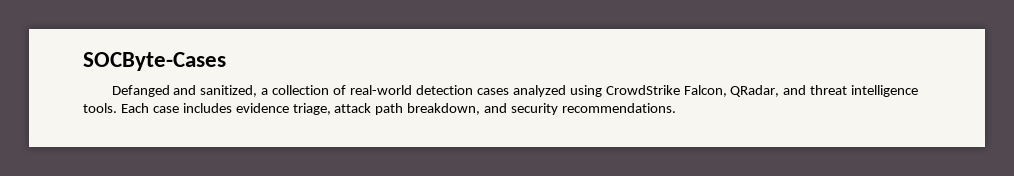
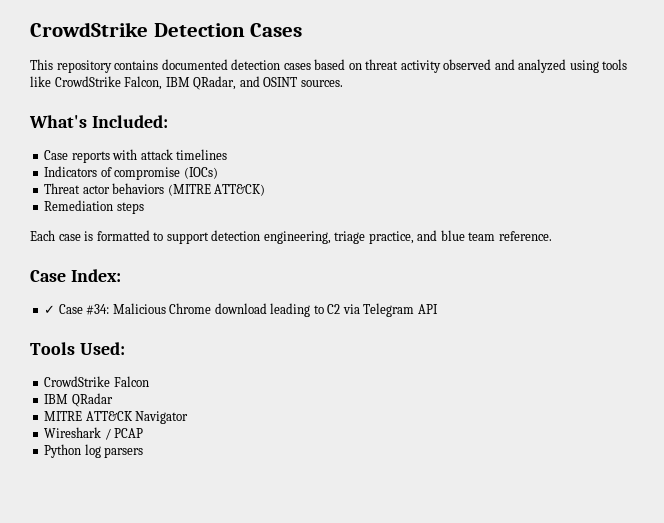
- SOCByte-Cases
- Defanged and sanitized, a collection of real-world detection cases analyzed using CrowdStrike Falcon, QRadar, and threat intelligence tools. Each case includes evidence triage, attack path breakdown, and security recommendations.
+ CrowdStrike Detection Cases
+ This repository contains documented detection cases based on threat activity observed and analyzed using tools like CrowdStrike Falcon, IBM QRadar, and OSINT sources.
+ What's Included:
+ Case reports with attack timelines
+ Indicators of compromise (IOCs)
+ Threat actor behaviors (MITRE ATT&CK)
+ Remediation steps
+ Each case is formatted to support detection engineering, triage practice, and blue team reference.
+ Case Index:
+ ✓ Case #34: Malicious Chrome download leading to C2 via Telegram API
+ Tools Used:
+ CrowdStrike Falcon
+ IBM QRadar
+ MITRE ATT&CK Navigator
+ Wireshark / PCAP
+ Python log parsers

